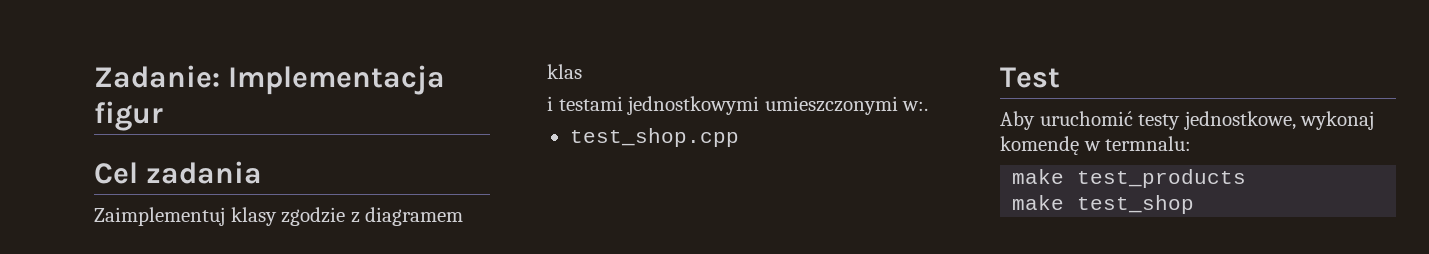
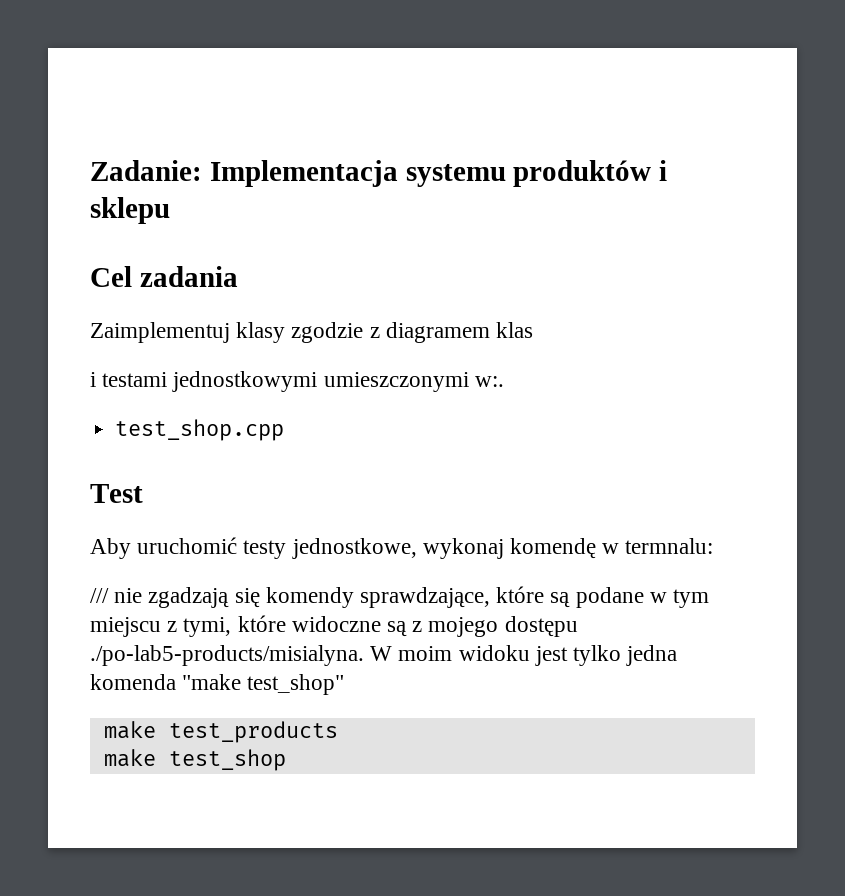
- Zadanie: Implementacja figur
+ Zadanie: Implementacja systemu produktów i sklepu
+ /// nie zgadzają się komendy sprawdzające, które są podane w tym miejscu z tymi, które widoczne są z mojego dostępu ./po-lab5-products/misialyna. W moim widoku jest tylko jedna komenda "make test_shop"

